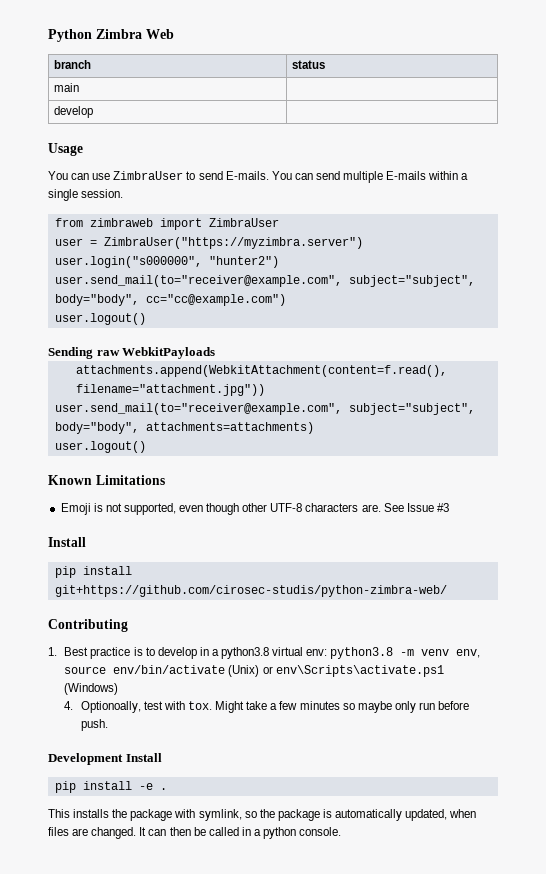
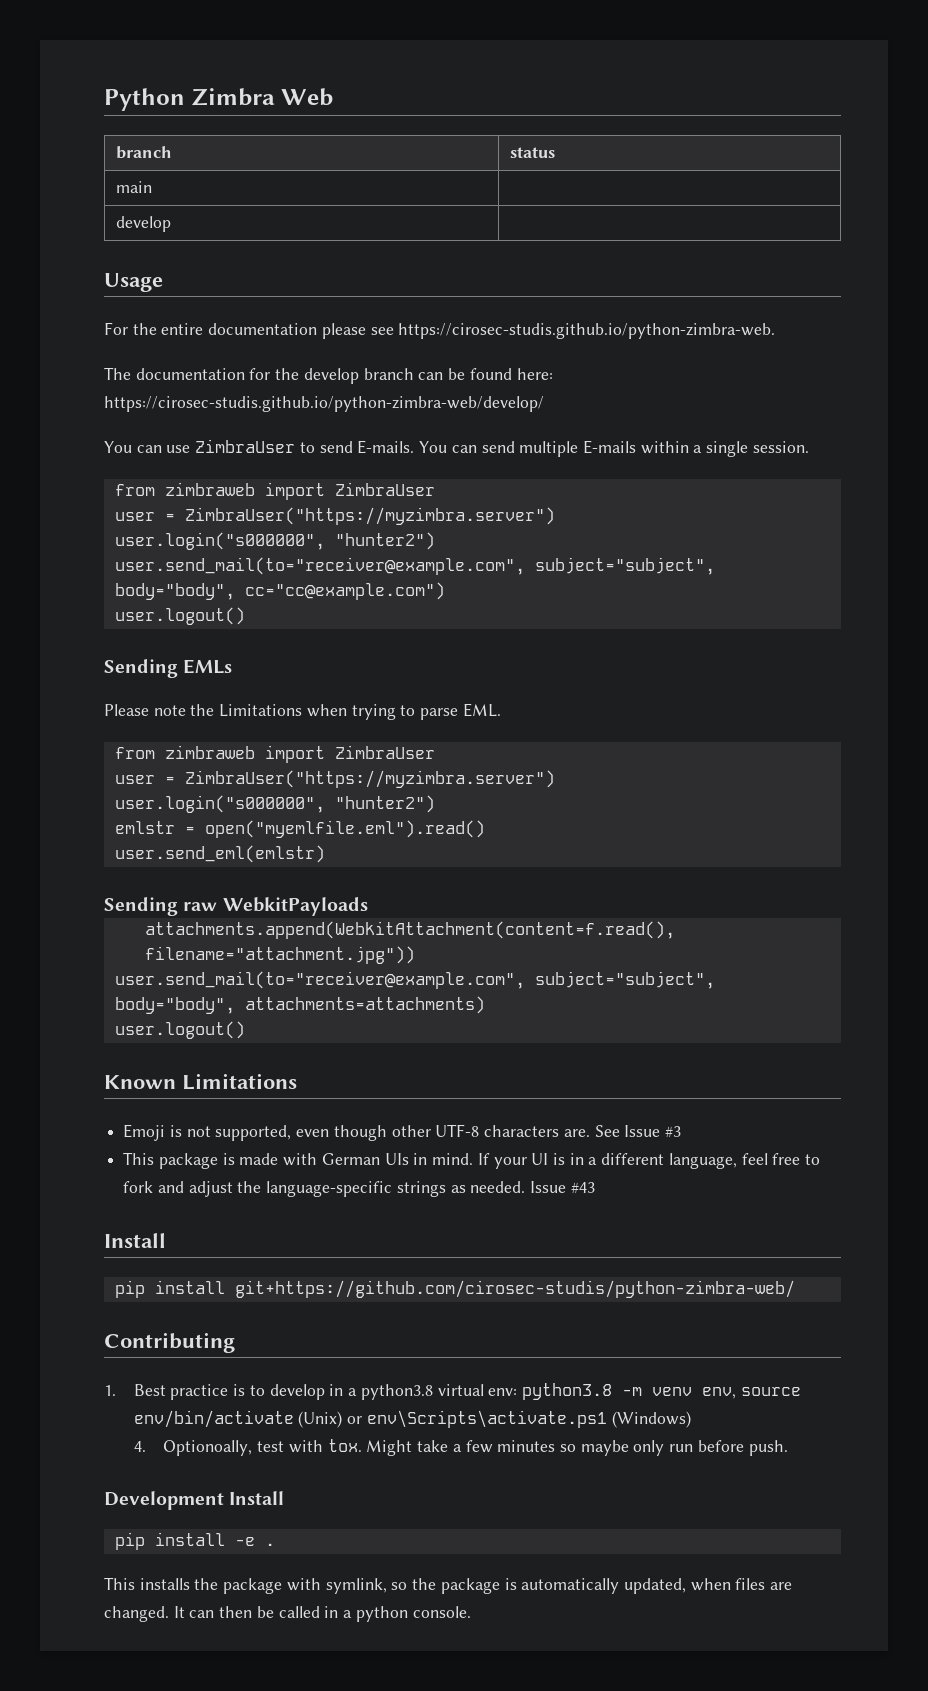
+ For the entire documentation please see https://cirosec-studis.github.io/python-zimbra-web.
+ The documentation for the develop branch can be found here: https://cirosec-studis.github.io/python-zimbra-web/develop/
+ Sending EMLs
+ Please note the Limitations when trying to parse EML.
+ from zimbraweb import ZimbraUser
+ user = ZimbraUser("https://myzimbra.server")
+ user.login("s000000", "hunter2")
+ emlstr = open("myemlfile.eml").read()
+ user.send_eml(emlstr)
+ This package is made with German UIs in mind. If your UI is in a different language, feel free to fork and adjust the language-specific strings as needed. Issue #43

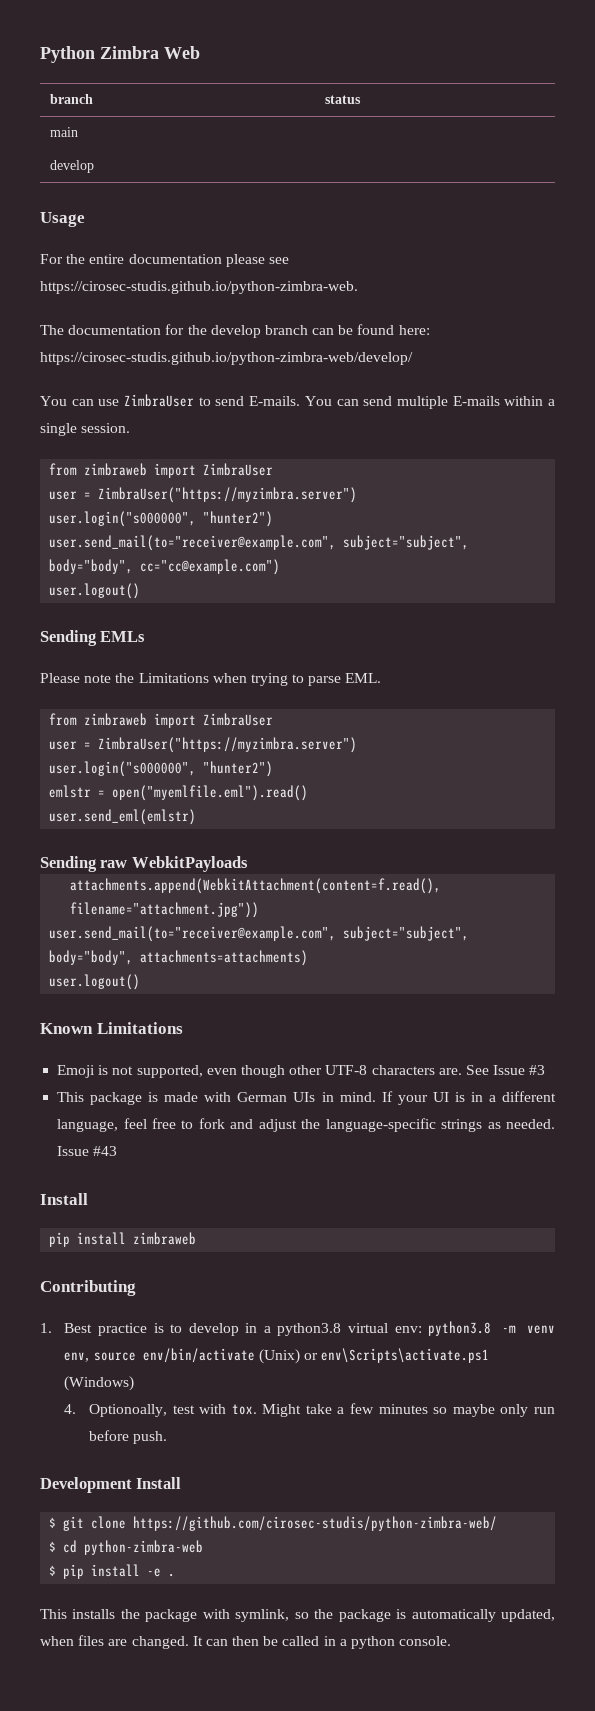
- pip install git+https://github.com/cirosec-studis/python-zimbra-web/
+ pip install zimbraweb
- pip install -e .
+ $ git clone https://github.com/cirosec-studis/python-zimbra-web/
+ $ cd python-zimbra-web
+ $ pip install -e .

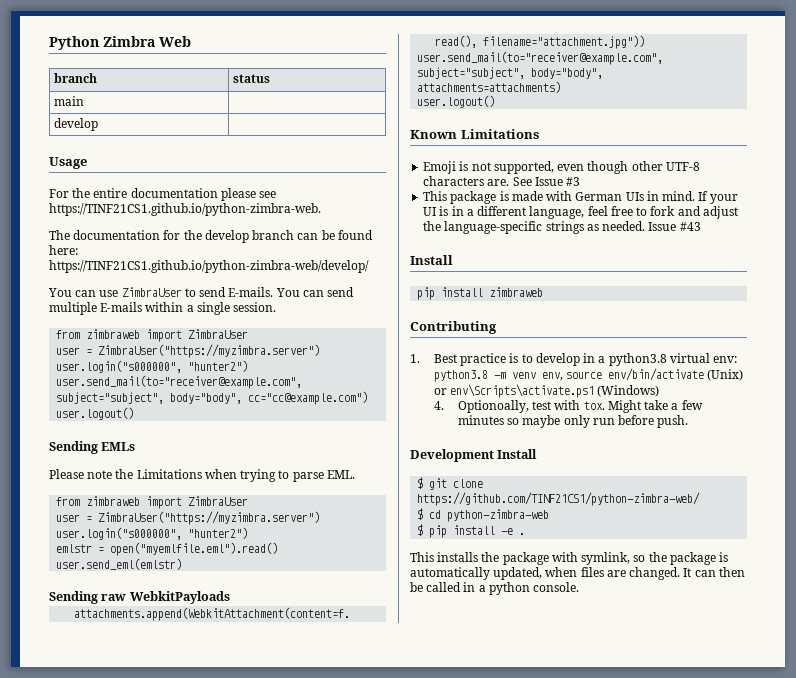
- For the entire documentation please see https://cirosec-studis.github.io/python-zimbra-web.
+ For the entire documentation please see https://TINF21CS1.github.io/python-zimbra-web.
- The documentation for the develop branch can be found here: https://cirosec-studis.github.io/python-zimbra-web/develop/
+ The documentation for the develop branch can be found here: https://TINF21CS1.github.io/python-zimbra-web/develop/
- $ git clone https://github.com/cirosec-studis/python-zimbra-web/
+ $ git clone https://github.com/TINF21CS1/python-zimbra-web/

